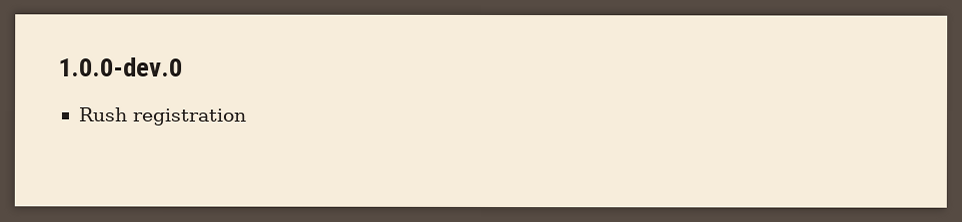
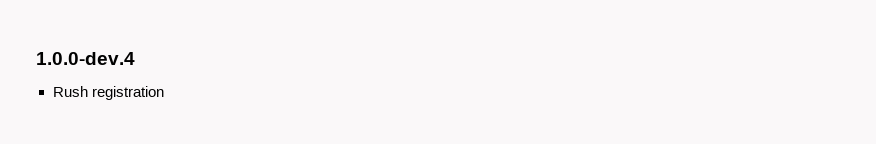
- 1.0.0-dev.0
+ 1.0.0-dev.4

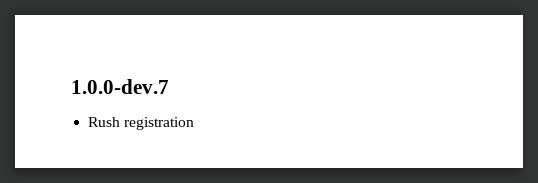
- 1.0.0-dev.4
+ 1.0.0-dev.7

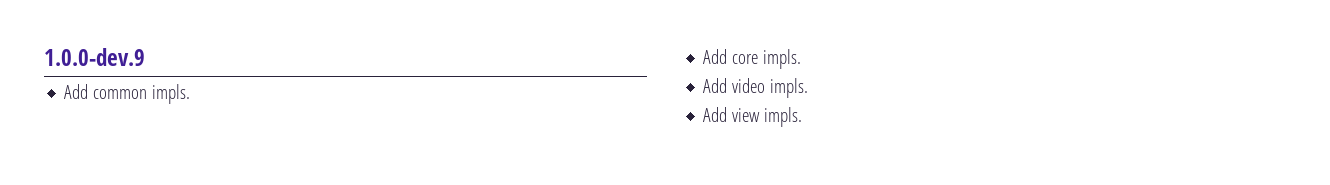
- 1.0.0-dev.7
- Rush registration
+ 1.0.0-dev.9
+ Add common impls.
+ Add core impls.
+ Add video impls.
+ Add view impls.

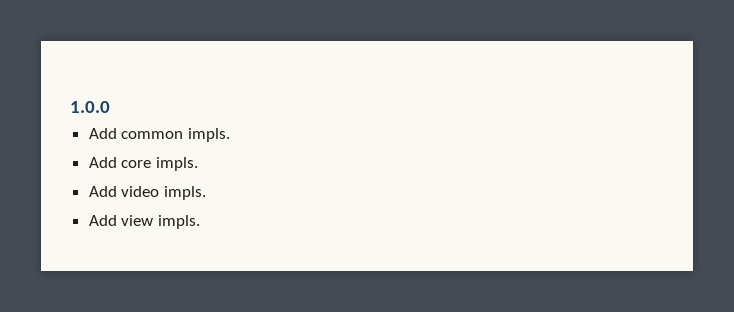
- 1.0.0-dev.9
+ 1.0.0

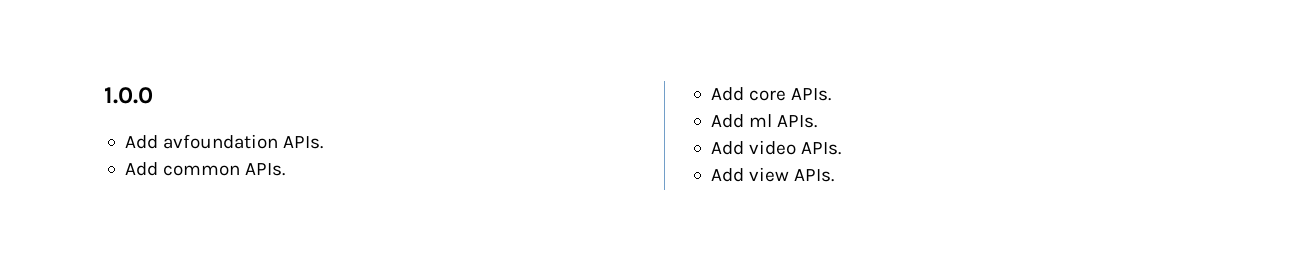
+ Add avfoundation APIs.
- Add common impls.
+ Add common APIs.
- Add core impls.
+ Add core APIs.
+ Add ml APIs.
- Add video impls.
+ Add video APIs.
- Add view impls.
+ Add view APIs.

